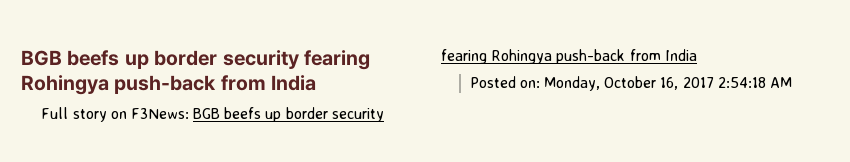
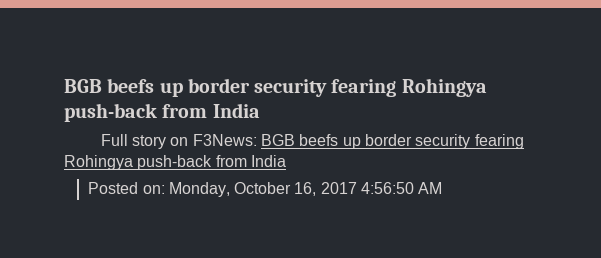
- Posted on: Monday, October 16, 2017 2:54:18 AM
+ Posted on: Monday, October 16, 2017 4:56:50 AM

